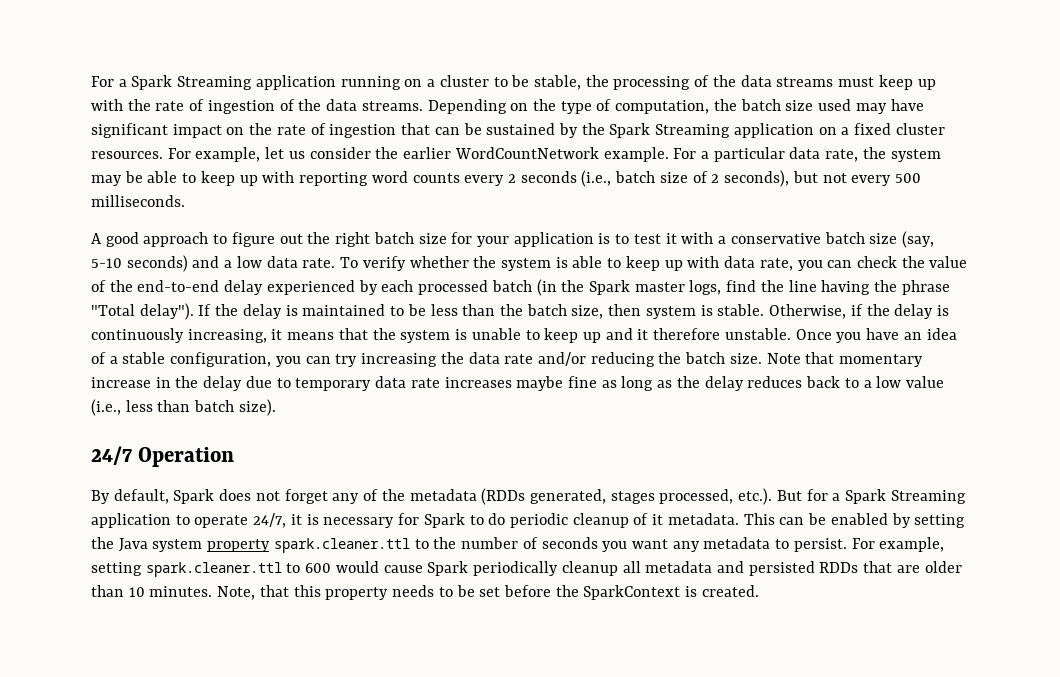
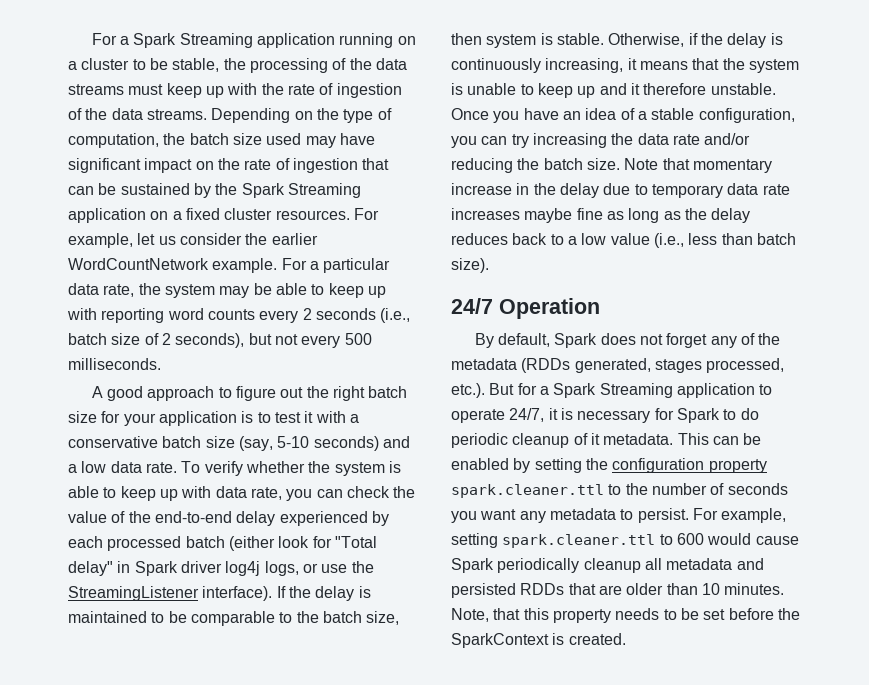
- To verify whether the system is able to keep up with data rate, you can check the value of the end-to-end delay experienced by each processed batch (in the Spark master logs, find the line having the phrase "Total delay").
+ To verify whether the system is able to keep up with data rate, you can check the value of the end-to-end delay experienced by each processed batch (either look for "Total delay" in Spark driver log4j logs, or use the StreamingListener interface).
- If the delay is maintained to be less than the batch size, then system is stable.
+ If the delay is maintained to be comparable to the batch size, then system is stable.
- This can be enabled by setting the Java system property spark.cleaner.ttl to the number of seconds you want any metadata to persist.
+ This can be enabled by setting the configuration property spark.cleaner.ttl to the number of seconds you want any metadata to persist.

